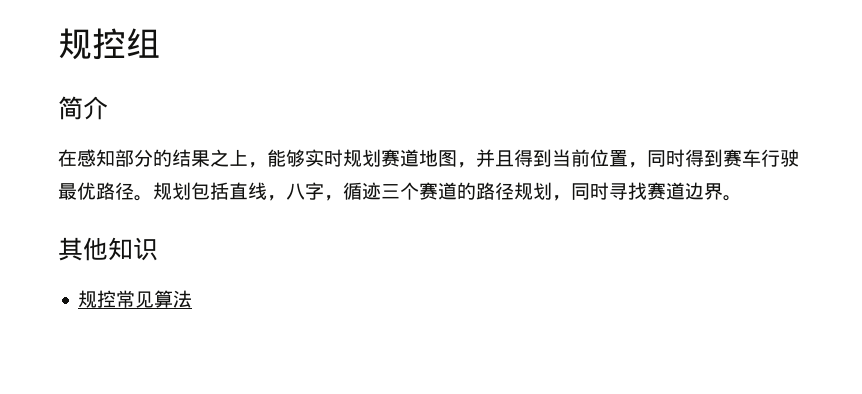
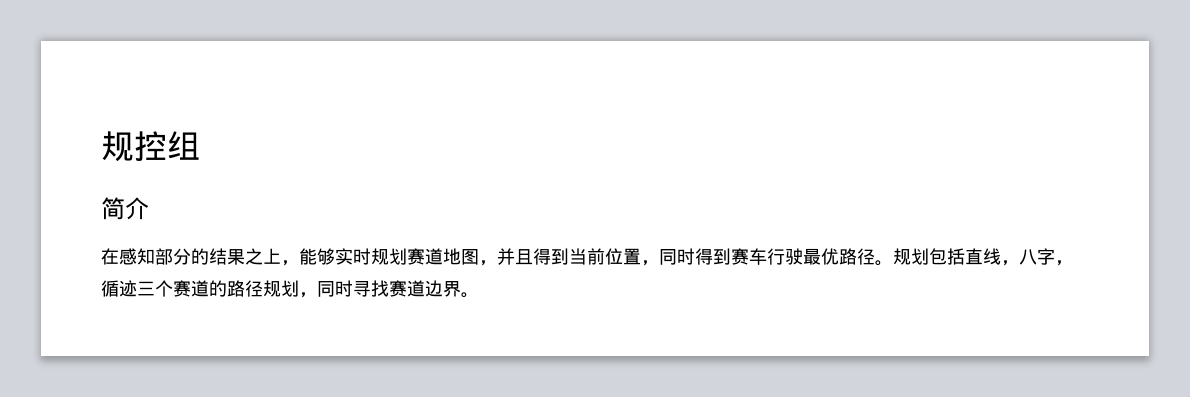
- 其他知识
- 规控常见算法

